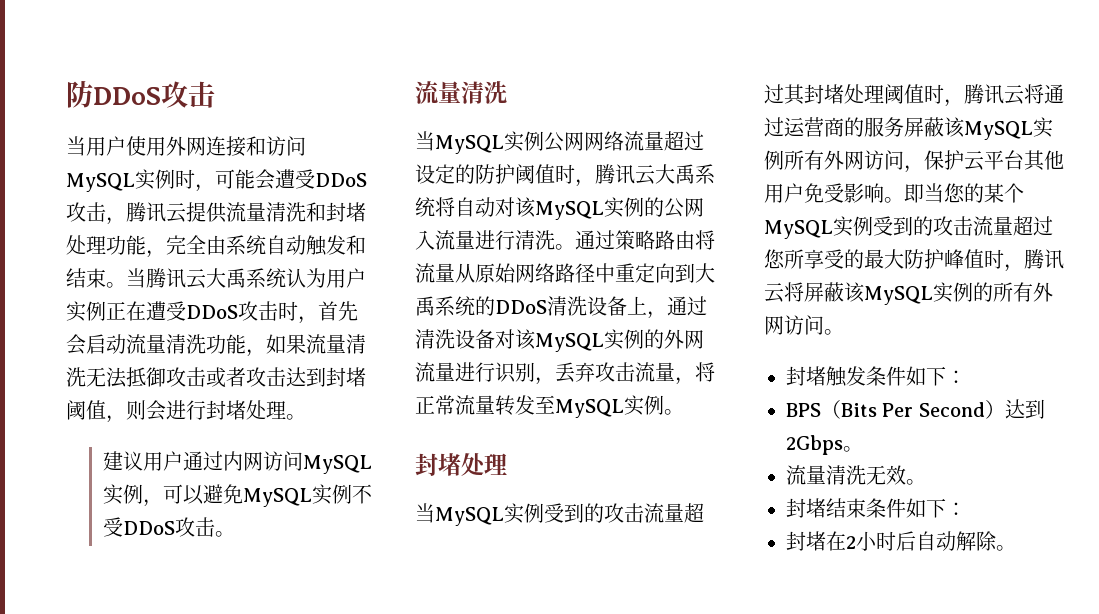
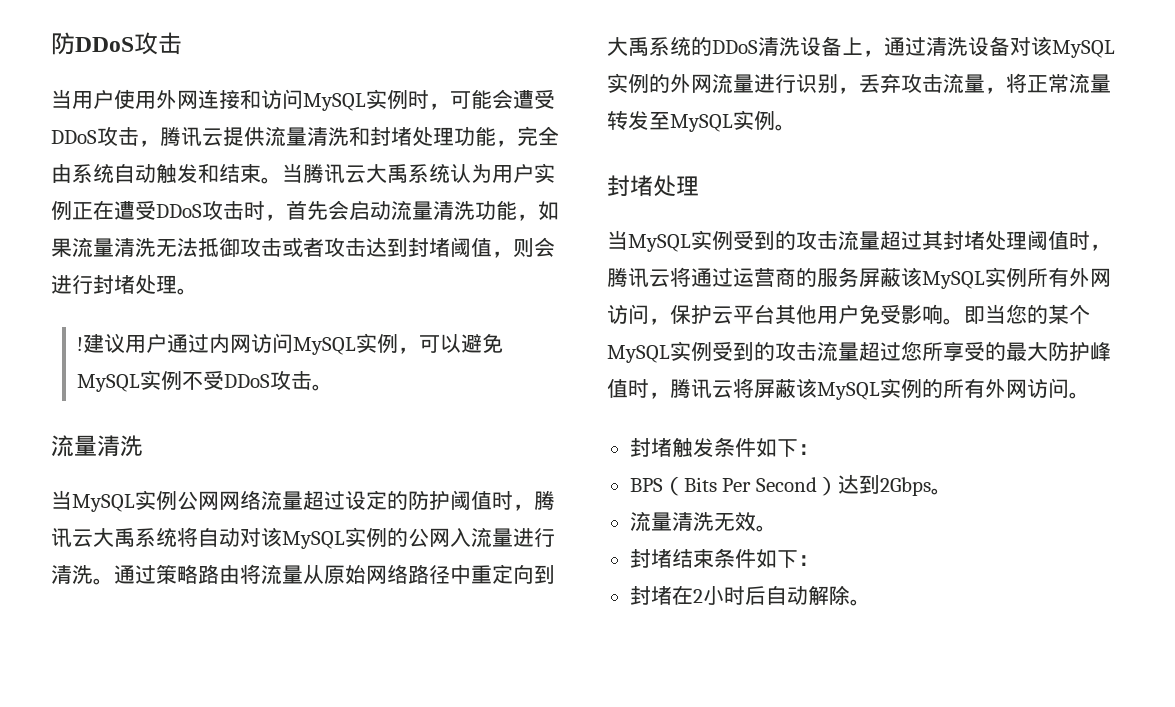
+ !

